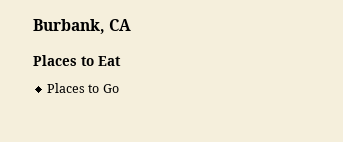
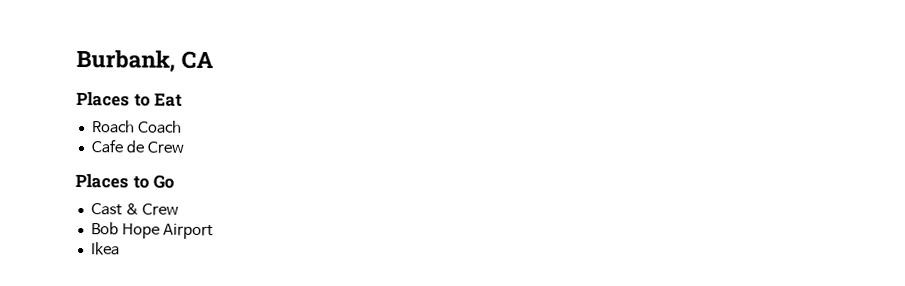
+ Roach Coach
+ Cafe de Crew
  Places to Go
+ Cast & Crew
+ Bob Hope Airport
+ Ikea

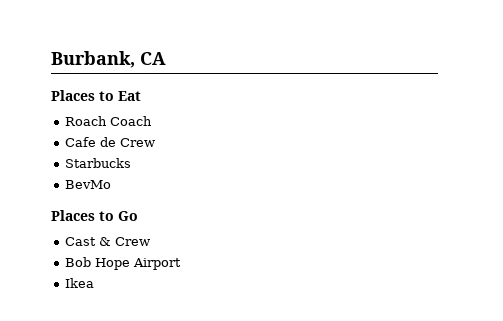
+ Starbucks
+ BevMo

